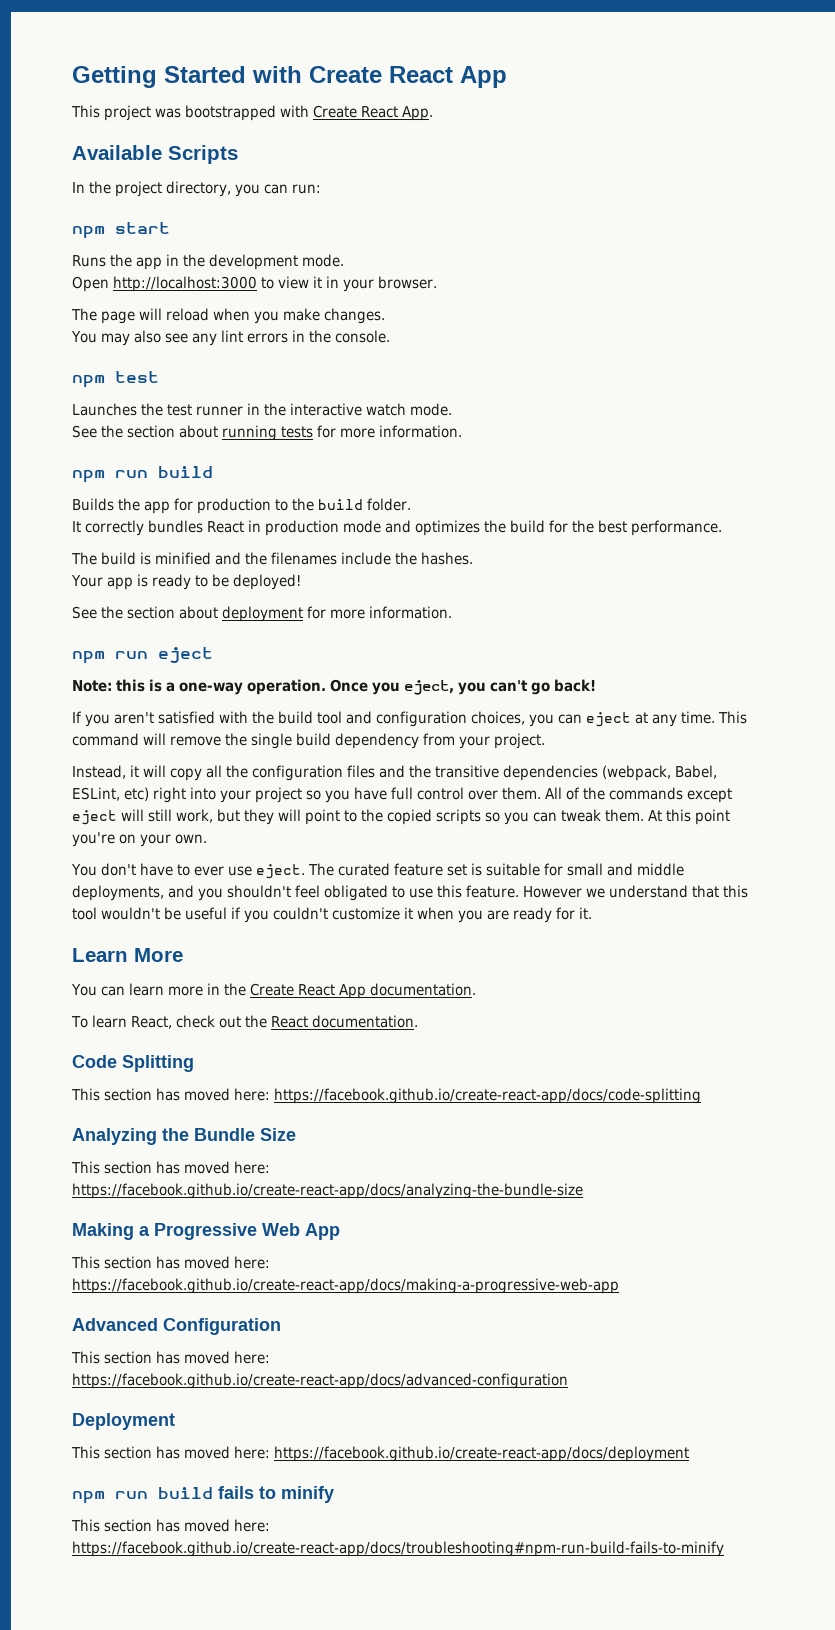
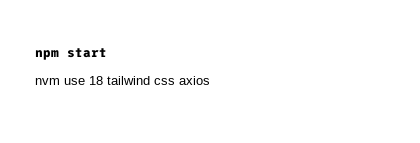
- Getting Started with Create React App
- This project was bootstrapped with Create React App.
- Available Scripts
- In the project directory, you can run:
  npm start
- Runs the app in the development mode.
- Open http://localhost:3000 to view it in your browser.
- The page will reload when you make changes.
- You may also see any lint errors in the console.
- npm test
- Launches the test runner in the interactive watch mode.
- See the section about running tests for more information.
- npm run build
- Builds the app for production to the build folder.
- It correctly bundles React in production mode and optimizes the build for the best performance.
- The build is minified and the filenames include the hashes.
- Your app is ready to be deployed!
- See the section about deployment for more information.
- npm run eject
- Note: this is a one-way operation. Once you eject, you can't go back!
- If you aren't satisfied with the build tool and configuration choices, you can eject at any time. This command will remove the single build dependency from your project.
- Instead, it will copy all the configuration files and the transitive dependencies (webpack, Babel, ESLint, etc) right into your project so you have full control over them. All of the commands except eject will still work, but they will point to the copied scripts so you can tweak them. At this point you're on your own.
- You don't have to ever use eject. The curated feature set is suitable for small and middle deployments, and you shouldn't feel obligated to use this feature. However we understand that this tool wouldn't be useful if you couldn't customize it when you are ready for it.
- Learn More
- You can learn more in the Create React App documentation.
- To learn React, check out the React documentation.
- Code Splitting
- This section has moved here: https://facebook.github.io/create-react-app/docs/code-splitting
- Analyzing the Bundle Size
- This section has moved here: https://facebook.github.io/create-react-app/docs/analyzing-the-bundle-size
- Making a Progressive Web App
- This section has moved here: https://facebook.github.io/create-react-app/docs/making-a-progressive-web-app
- Advanced Configuration
- This section has moved here: https://facebook.github.io/create-react-app/docs/advanced-configuration
- Deployment
- This section has moved here: https://facebook.github.io/create-react-app/docs/deployment
- npm run build fails to minify
- This section has moved here: https://facebook.github.io/create-react-app/docs/troubleshooting#npm-run-build-fails-to-minify
+ nvm use 18 tailwind css axios

